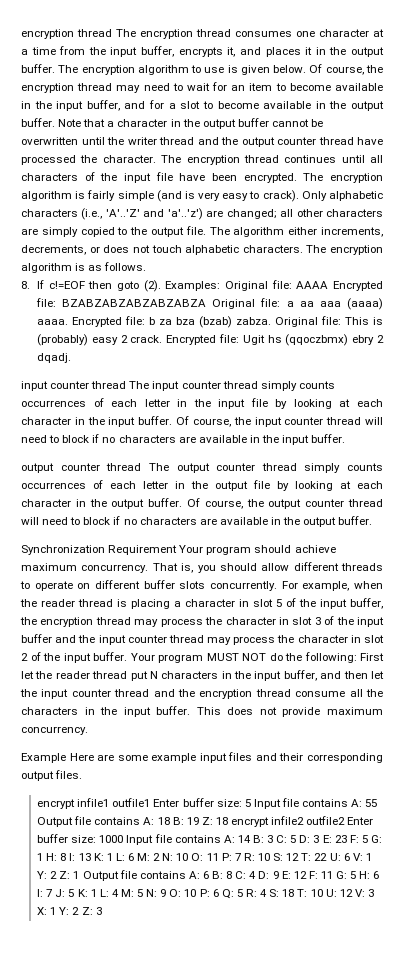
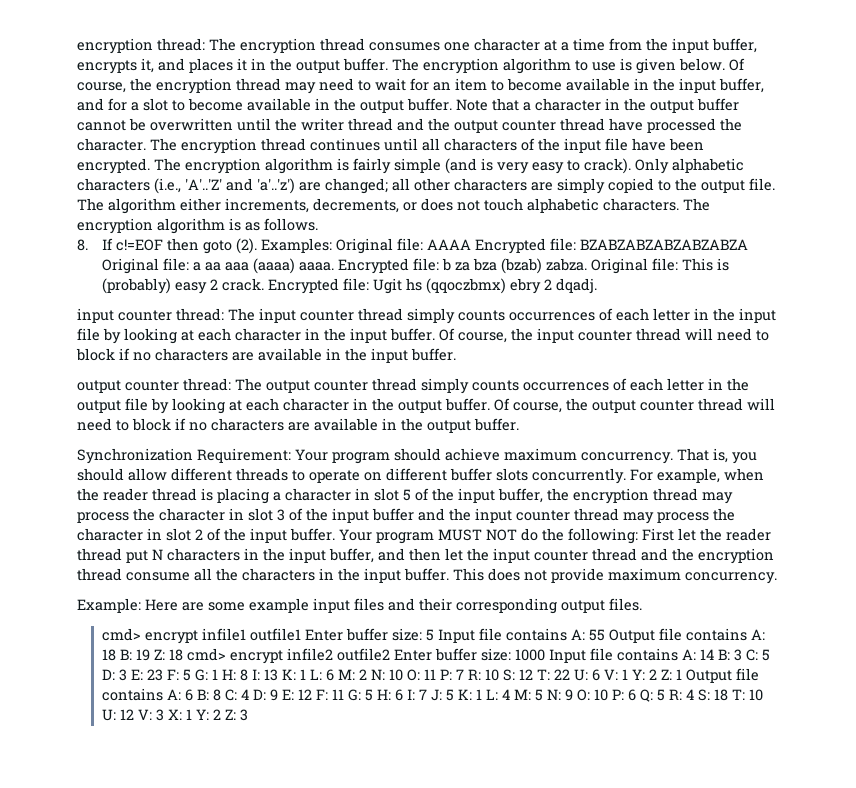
- encryption thread The encryption thread consumes one character at a time from the input buffer, encrypts it, and places it in the output buffer.
+ encryption thread: The encryption thread consumes one character at a time from the input buffer, encrypts it, and places it in the output buffer.
- input counter thread The input counter thread simply counts occurrences of each letter in the input file by looking at each character in the input buffer.
+ input counter thread: The input counter thread simply counts occurrences of each letter in the input file by looking at each character in the input buffer.
- output counter thread The output counter thread simply counts occurrences of each letter in the output file by looking at each character in the output buffer.
+ output counter thread: The output counter thread simply counts occurrences of each letter in the output file by looking at each character in the output buffer.
- Synchronization Requirement Your program should achieve maximum concurrency.
+ Synchronization Requirement: Your program should achieve maximum concurrency.
- Example Here are some example input files and their corresponding output files.
+ Example: Here are some example input files and their corresponding output files.
- encrypt infile1 outfile1 Enter buffer size:
+ cmd> encrypt infile1 outfile1 Enter buffer size:
- 18 encrypt infile2 outfile2 Enter buffer size:
+ 18 cmd> encrypt infile2 outfile2 Enter buffer size:

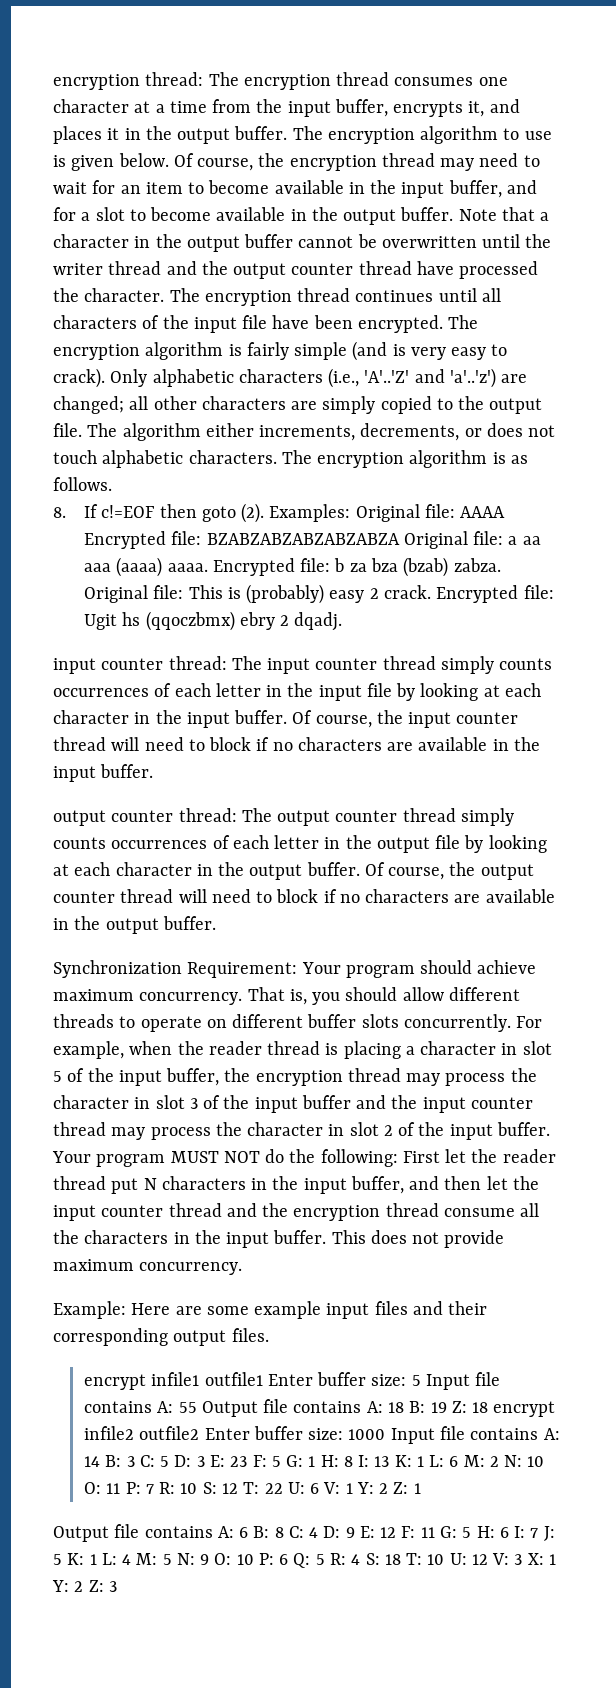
- cmd> encrypt infile1 outfile1 Enter buffer size:
+ encrypt infile1 outfile1 Enter buffer size:
- 18 cmd> encrypt infile2 outfile2 Enter buffer size:
+ 18 encrypt infile2 outfile2 Enter buffer size:
- 2 Z: 1 Output file contains A:
+ 2 Z: 1
+ Output file contains A:

